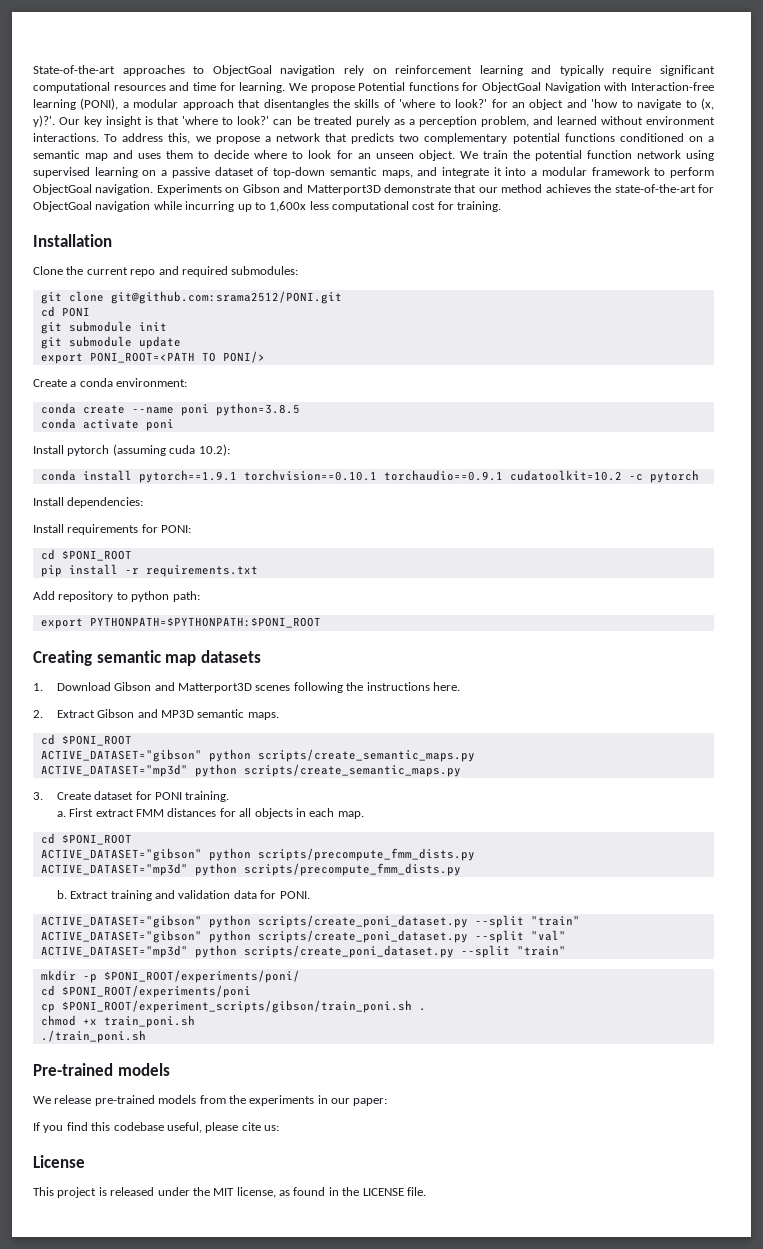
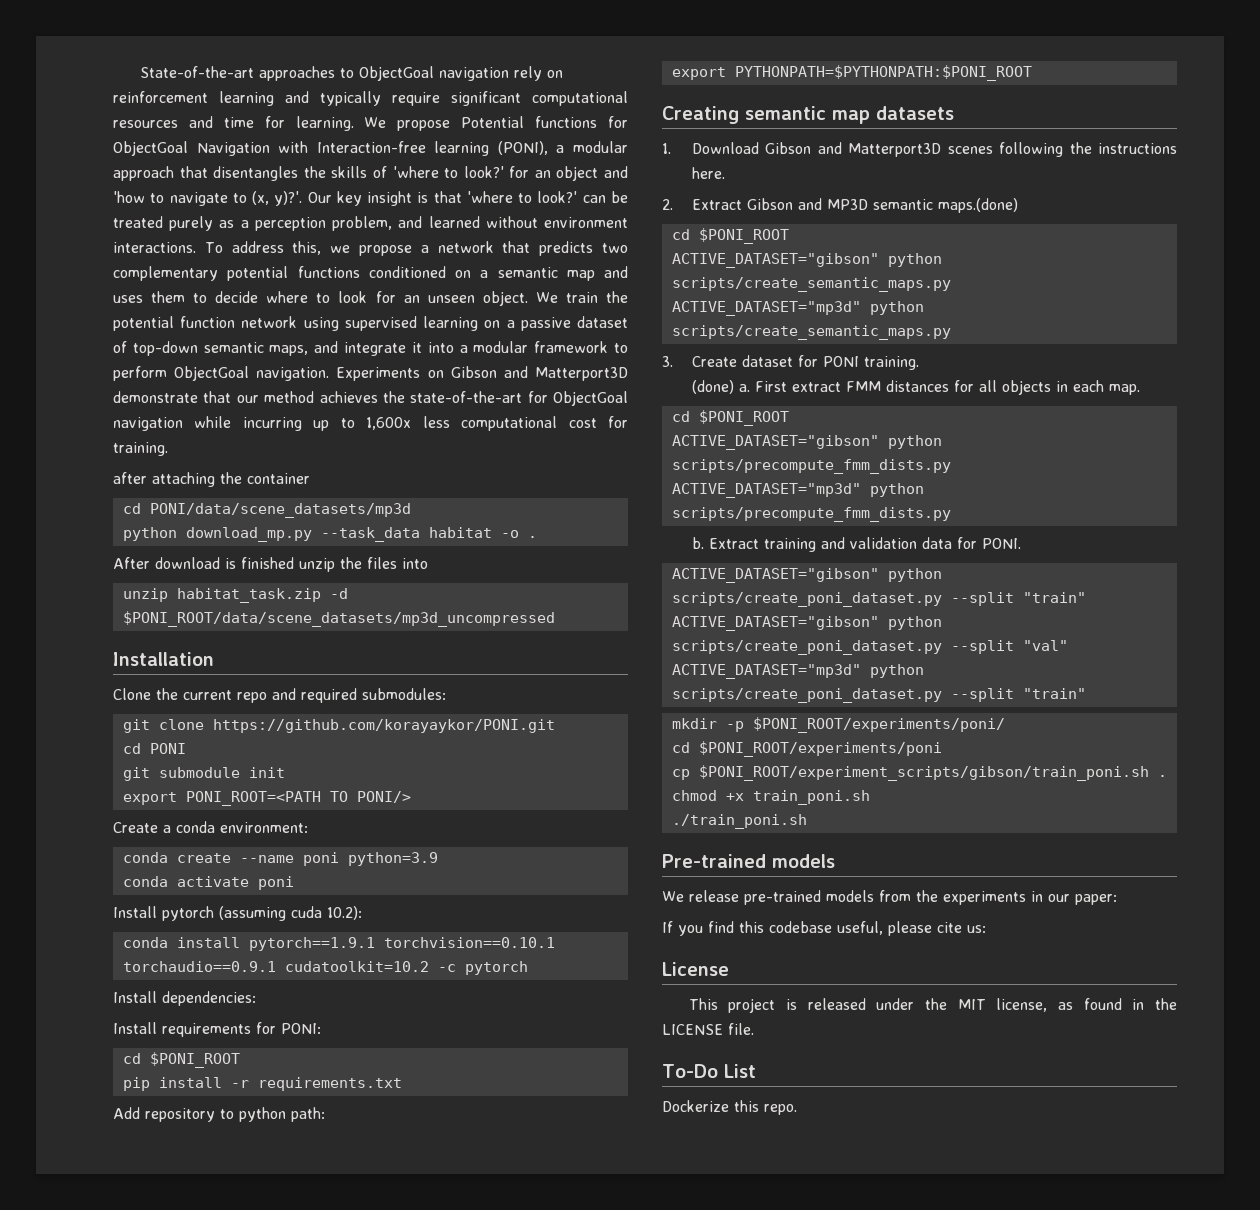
+ after attaching the container
+ cd PONI/data/scene_datasets/mp3d
+ python download_mp.py --task_data habitat -o .
+ After download is finished unzip the files into
+ unzip habitat_task.zip -d $PONI_ROOT/data/scene_datasets/mp3d_uncompressed
- git clone git@github.com:srama2512/PONI.git
+ git clone https://github.com/korayaykor/PONI.git
- git submodule update
- conda create --name poni python=3.8.5
+ conda create --name poni python=3.9
- 2. Extract Gibson and MP3D semantic maps.
+ 2. Extract Gibson and MP3D semantic maps.(done)
- a.
+ (done) a.
+ To-Do List
+ Dockerize this repo.

